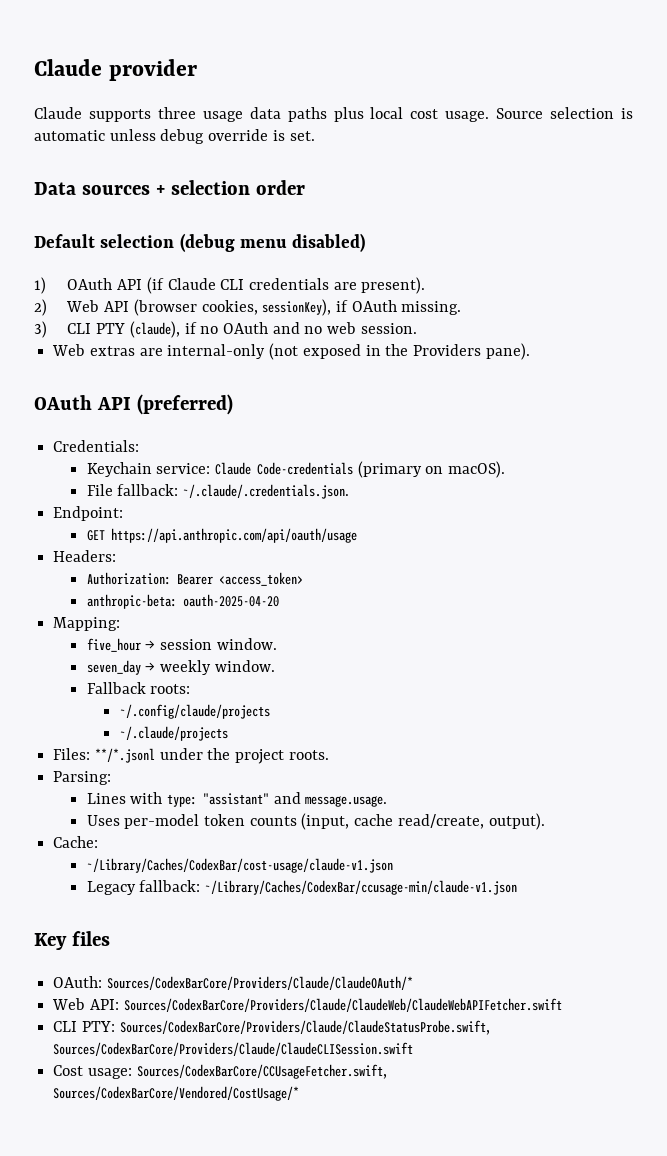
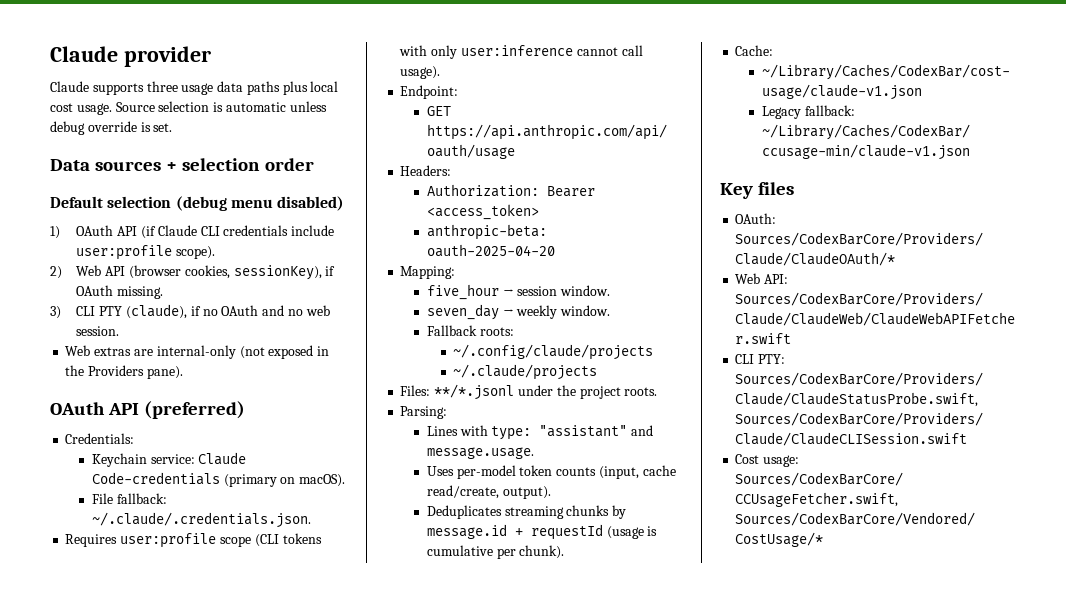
- 1) OAuth API (if Claude CLI credentials are present).
+ 1) OAuth API (if Claude CLI credentials include user:profile scope).
+ Requires user:profile scope (CLI tokens with only user:inference cannot call usage).
+ Deduplicates streaming chunks by message.id + requestId (usage is cumulative per chunk).

